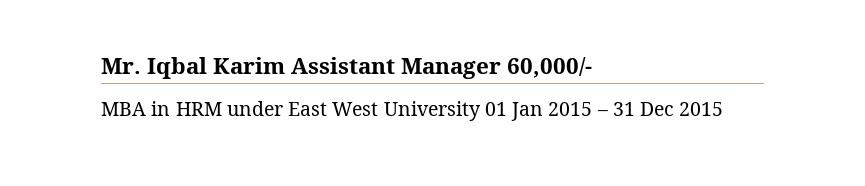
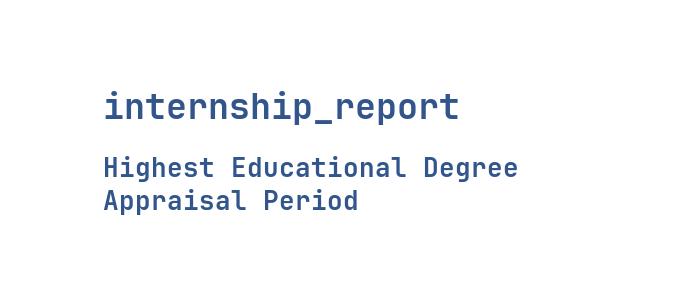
- Mr. Iqbal Karim Assistant Manager 60,000/-
- MBA in HRM under East West University 01 Jan 2015 – 31 Dec 2015
+ internship_report
+ Highest Educational Degree Appraisal Period

